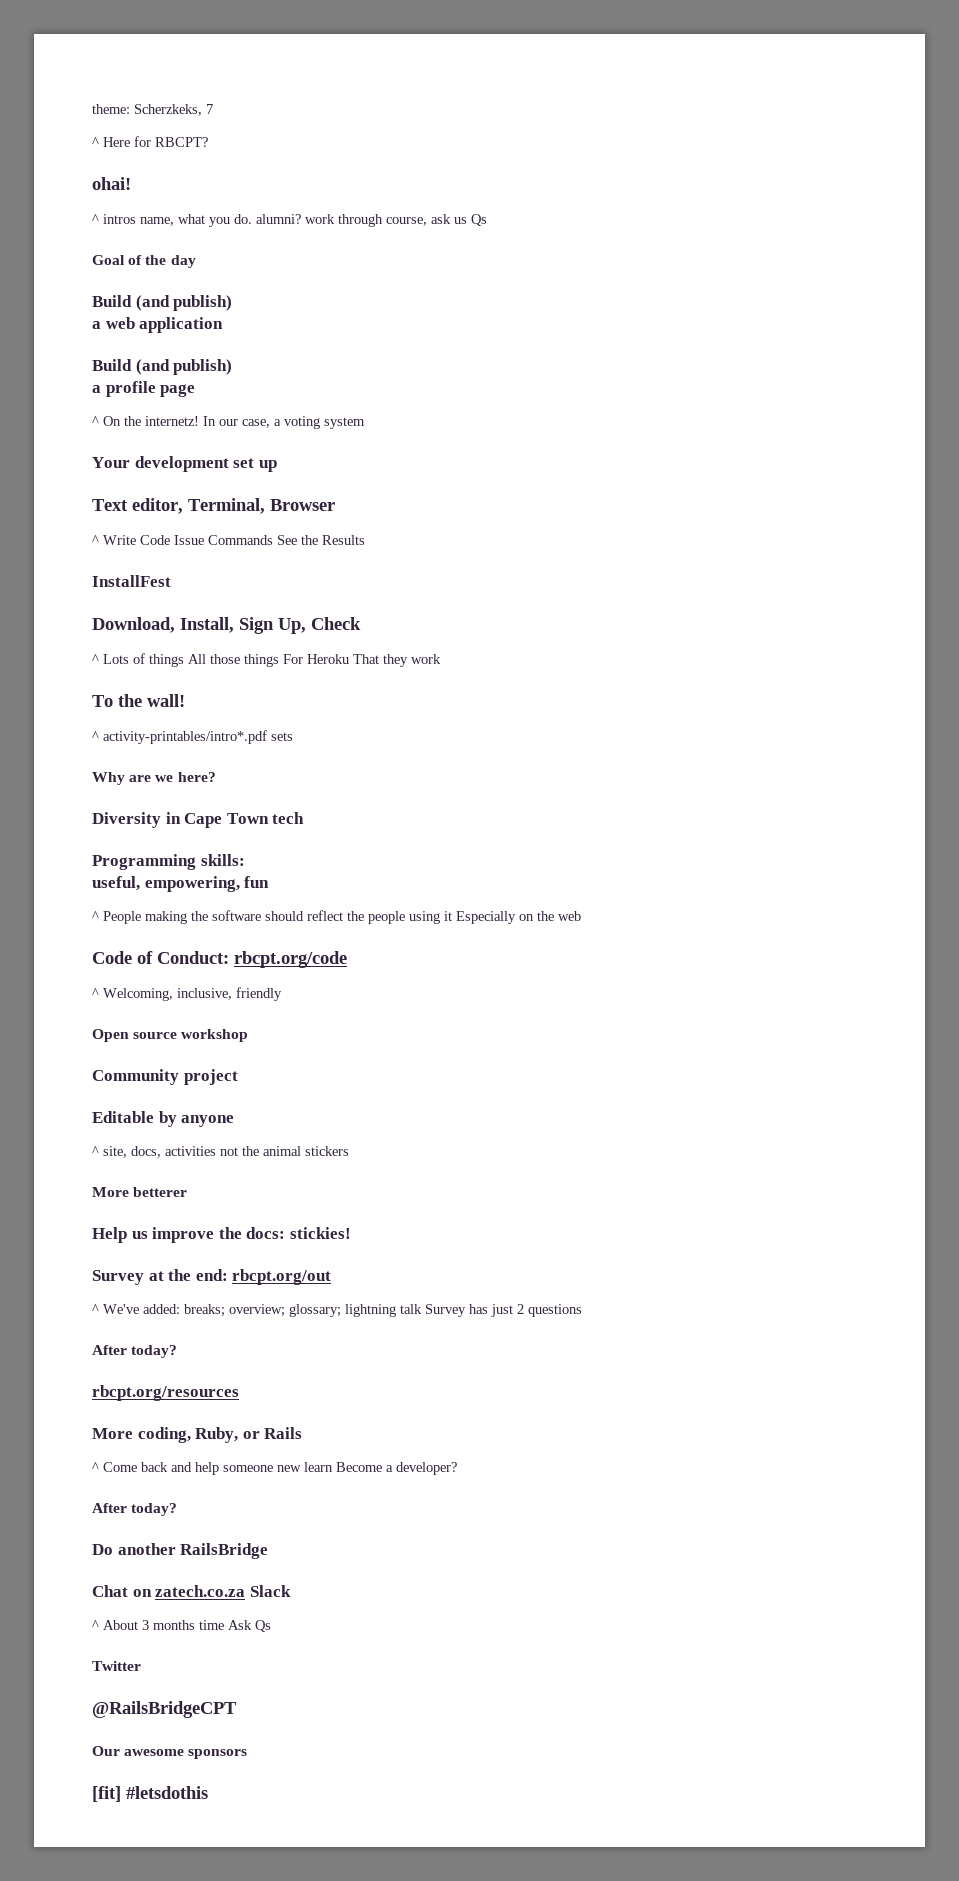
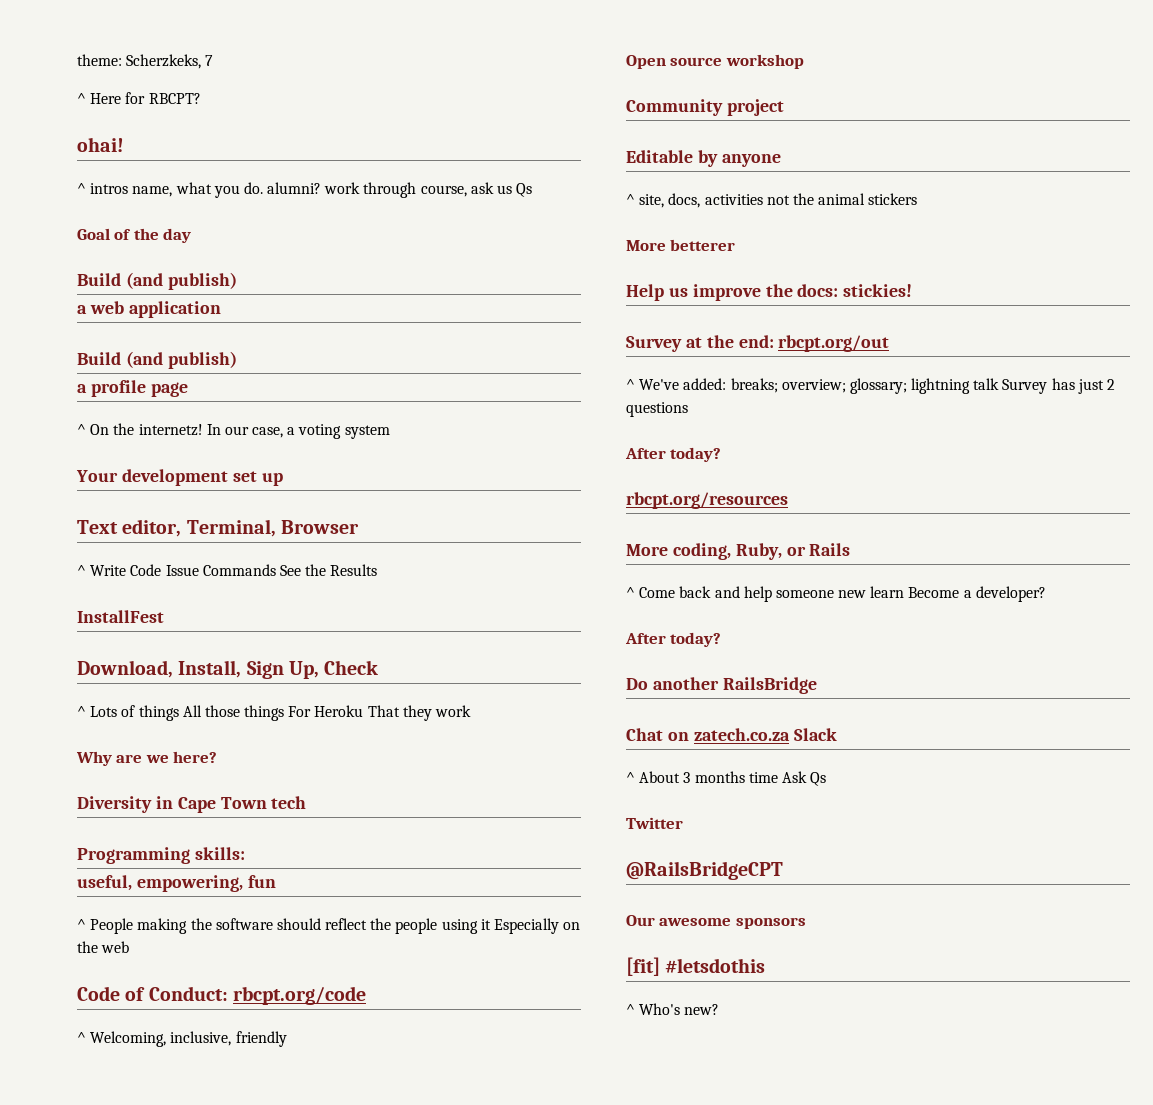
- To the wall!
- ^ activity-printables/intro*.pdf sets
+ ^ Who's new?

